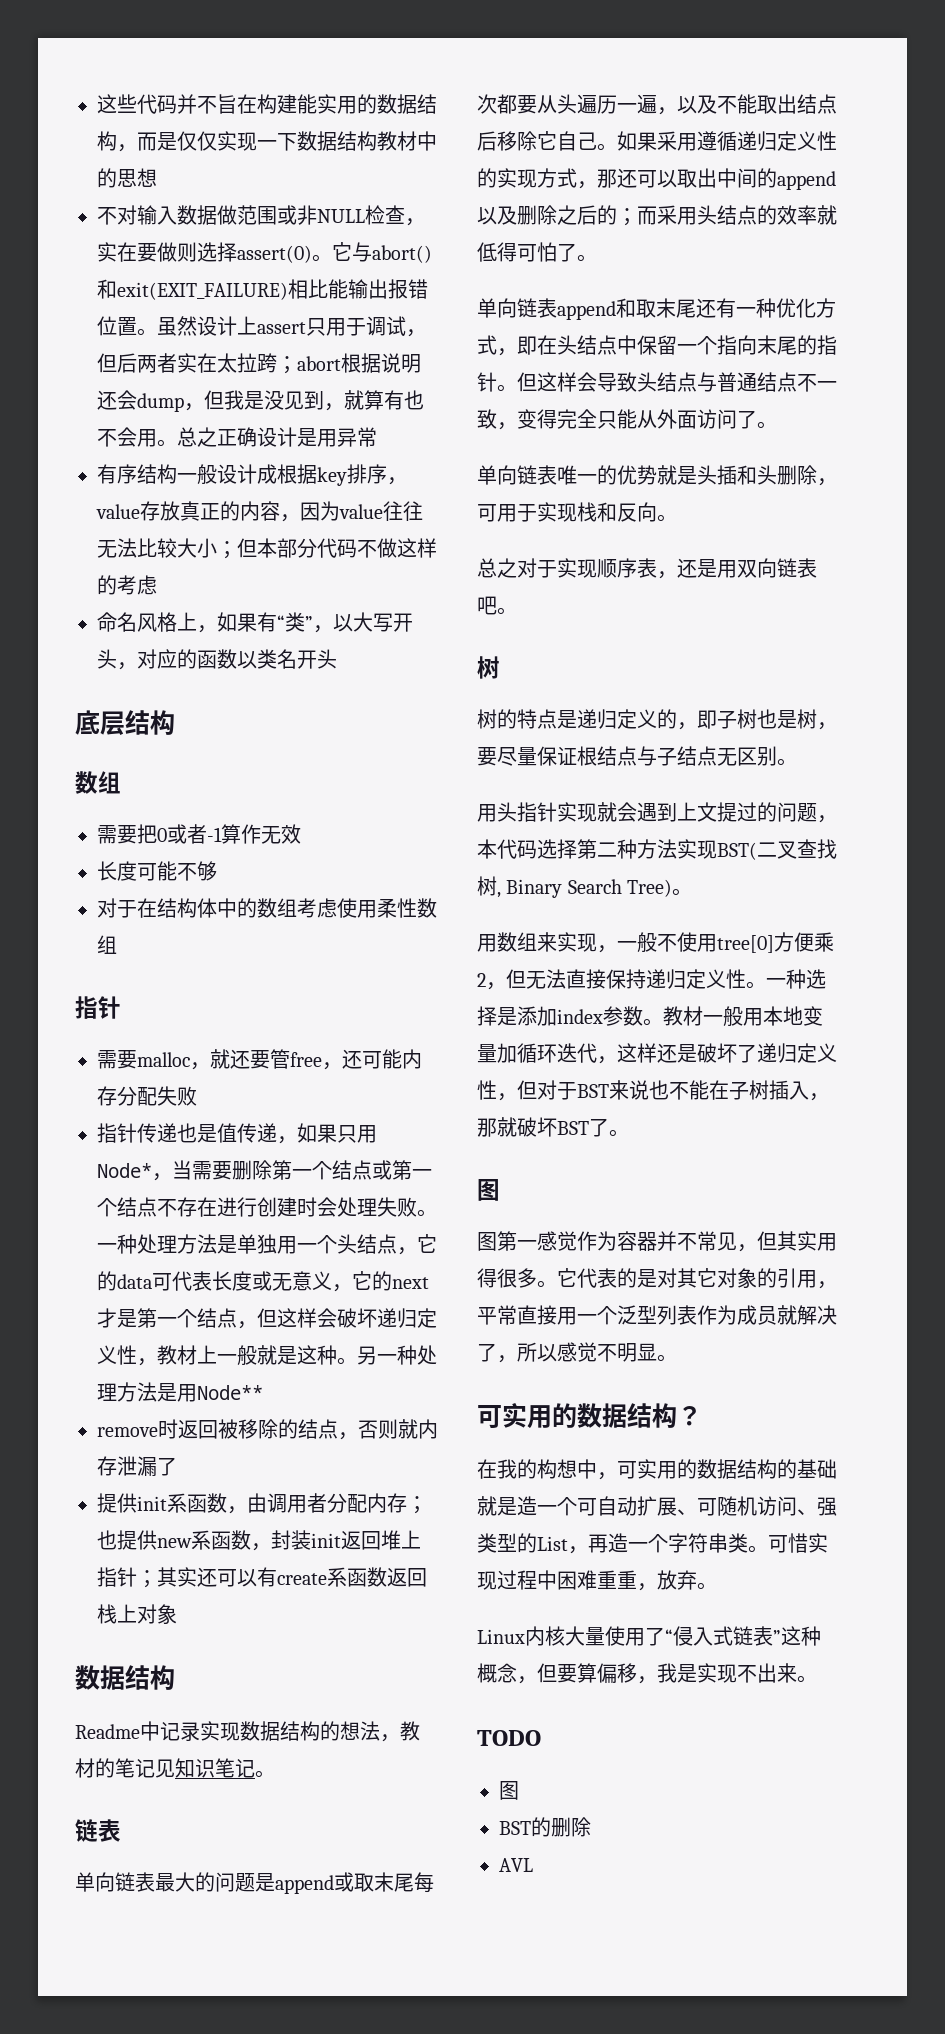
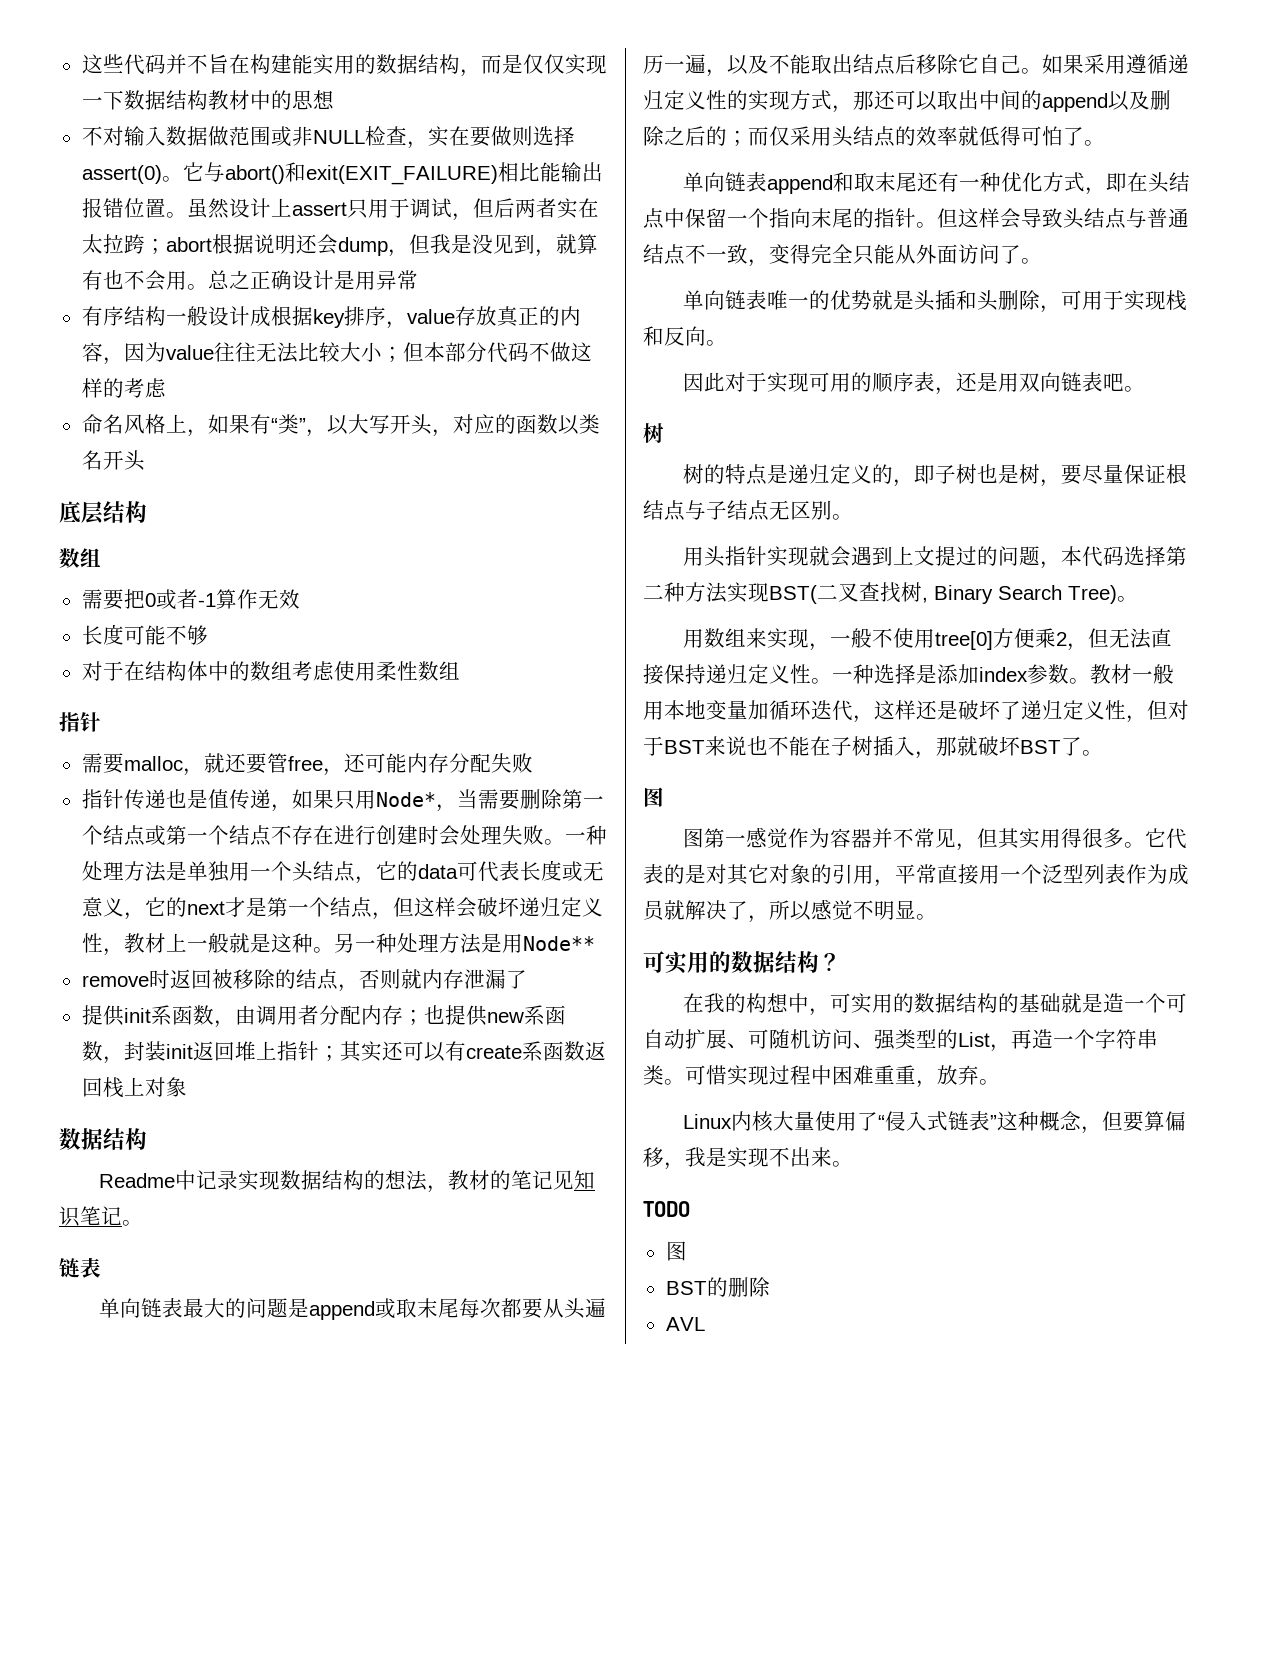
- 如果采用遵循递归定义性的实现方式，那还可以取出中间的append以及删除之后的；而采用头结点的效率就低得可怕了。
+ 如果采用遵循递归定义性的实现方式，那还可以取出中间的append以及删除之后的；而仅采用头结点的效率就低得可怕了。
- 总之对于实现顺序表，还是用双向链表吧。
+ 因此对于实现可用的顺序表，还是用双向链表吧。

